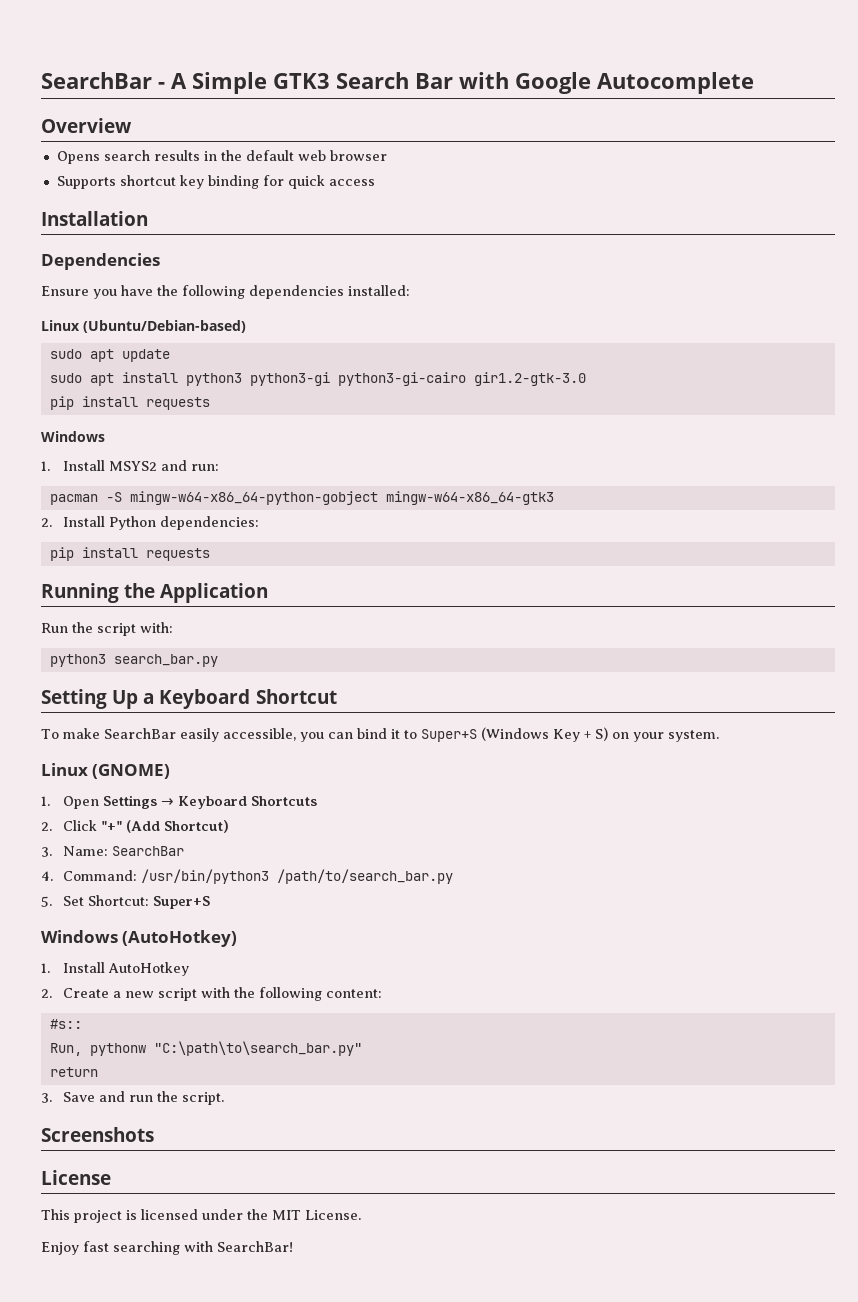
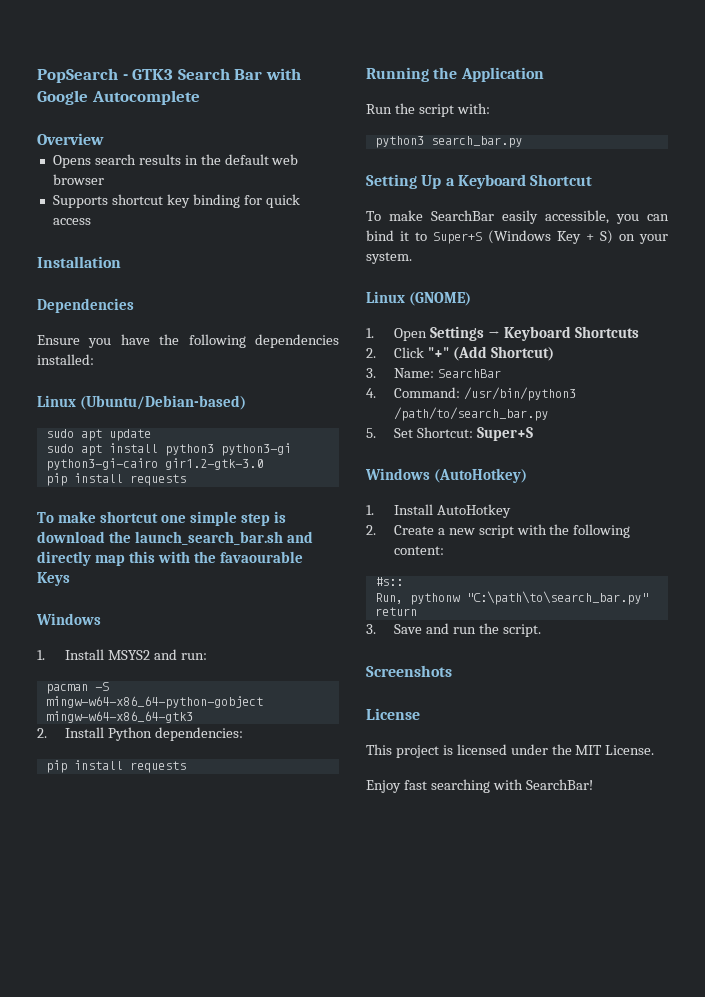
- SearchBar - A Simple GTK3 Search Bar with Google Autocomplete
+ PopSearch - GTK3 Search Bar with Google Autocomplete
+ To make shortcut one simple step is download the launch_search_bar.sh and directly map this with the favaourable Keys

